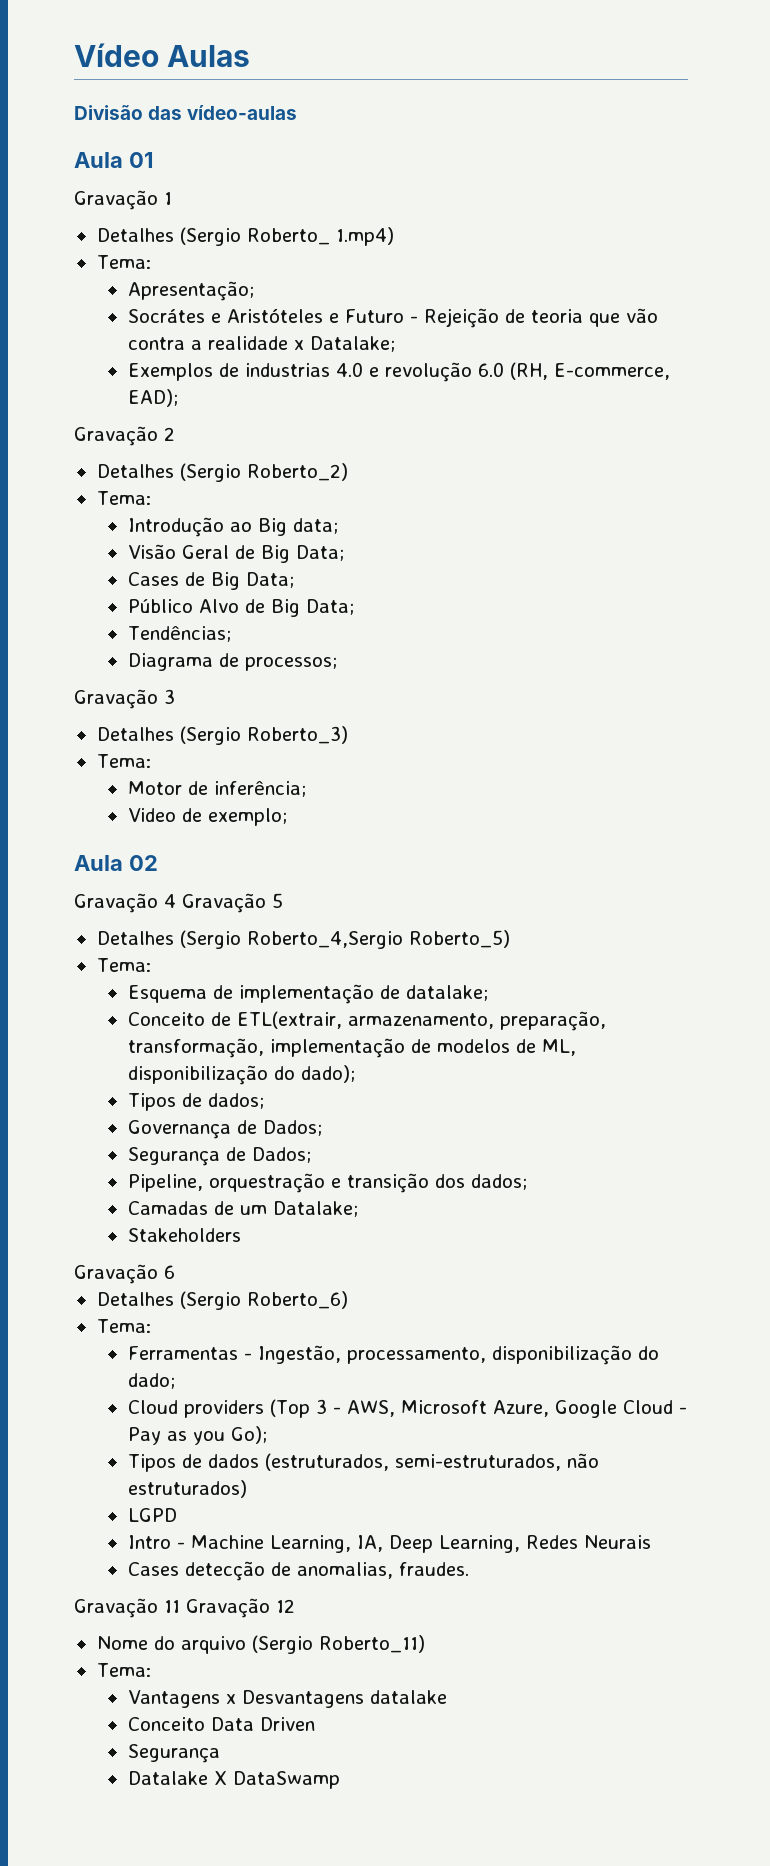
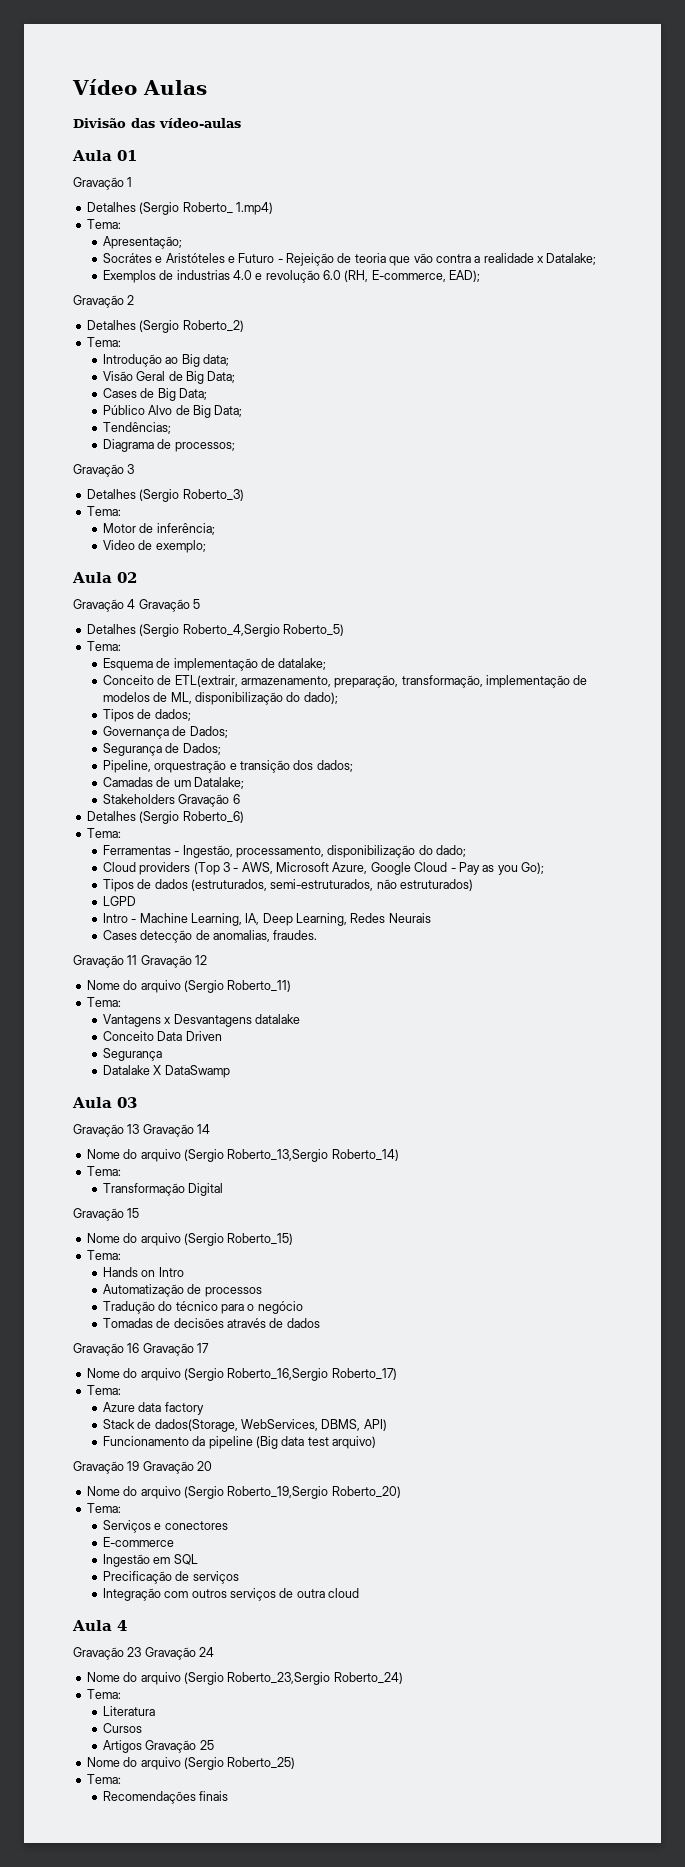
- Stakeholders
- Gravação 6
+ Stakeholders Gravação 6
+ Aula 03
+ Gravação 13 Gravação 14
+ Nome do arquivo (Sergio Roberto_13,Sergio Roberto_14)
+ Tema:
+ Transformação Digital
+ Gravação 15
+ Nome do arquivo (Sergio Roberto_15)
+ Tema:
+ Hands on Intro
+ Automatização de processos
+ Tradução do técnico para o negócio
+ Tomadas de decisões através de dados
+ Gravação 16 Gravação 17
+ Nome do arquivo (Sergio Roberto_16,Sergio Roberto_17)
+ Tema:
+ Azure data factory
+ Stack de dados(Storage, WebServices, DBMS, API)
+ Funcionamento da pipeline (Big data test arquivo)
+ Gravação 19 Gravação 20
+ Nome do arquivo (Sergio Roberto_19,Sergio Roberto_20)
+ Tema:
+ Serviços e conectores
+ E-commerce
+ Ingestão em SQL
+ Precificação de serviços
+ Integração com outros serviços de outra cloud
+ Aula 4
+ Gravação 23 Gravação 24
+ Nome do arquivo (Sergio Roberto_23,Sergio Roberto_24)
+ Tema:
+ Literatura
+ Cursos
+ Artigos Gravação 25
+ Nome do arquivo (Sergio Roberto_25)
+ Tema:
+ Recomendações finais

